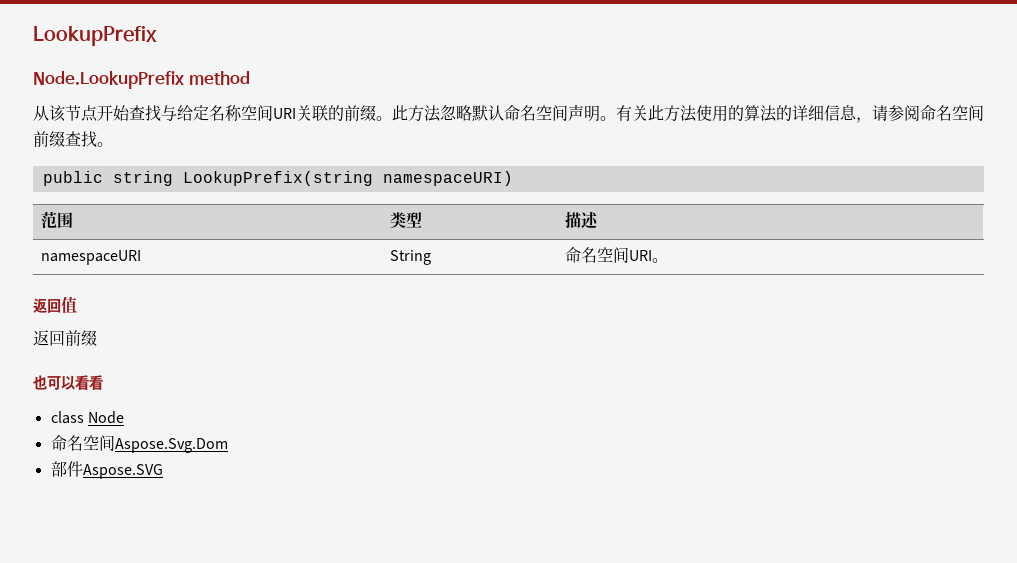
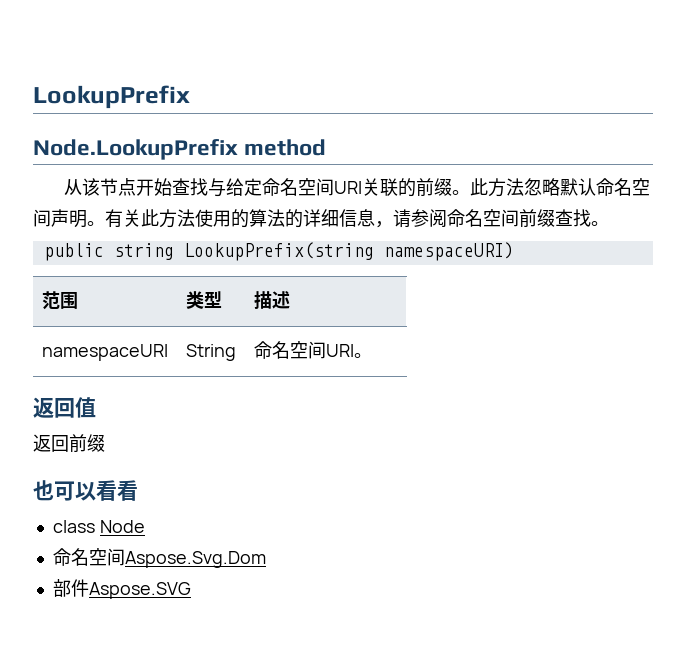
- 从该节点开始查找与给定名称空间URI关联的前缀。
+ 从该节点开始查找与给定命名空间URI关联的前缀。

